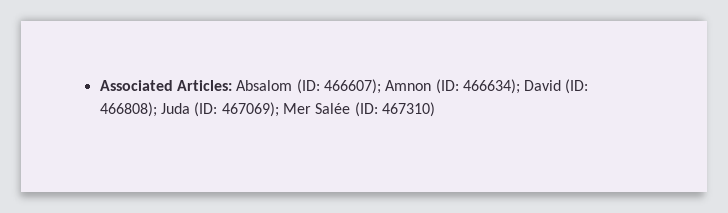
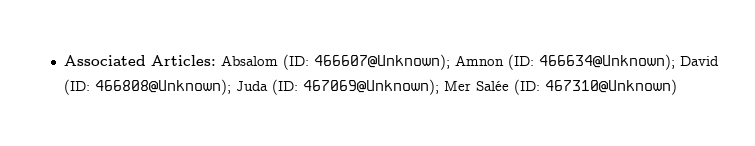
- Associated Articles: Absalom (ID: 466607); Amnon (ID: 466634); David (ID: 466808); Juda (ID: 467069); Mer Salée (ID: 467310)
+ Associated Articles: Absalom (ID: 466607@Unknown); Amnon (ID: 466634@Unknown); David (ID: 466808@Unknown); Juda (ID: 467069@Unknown); Mer Salée (ID: 467310@Unknown)

